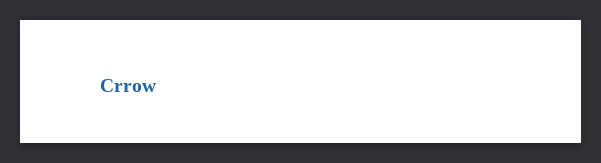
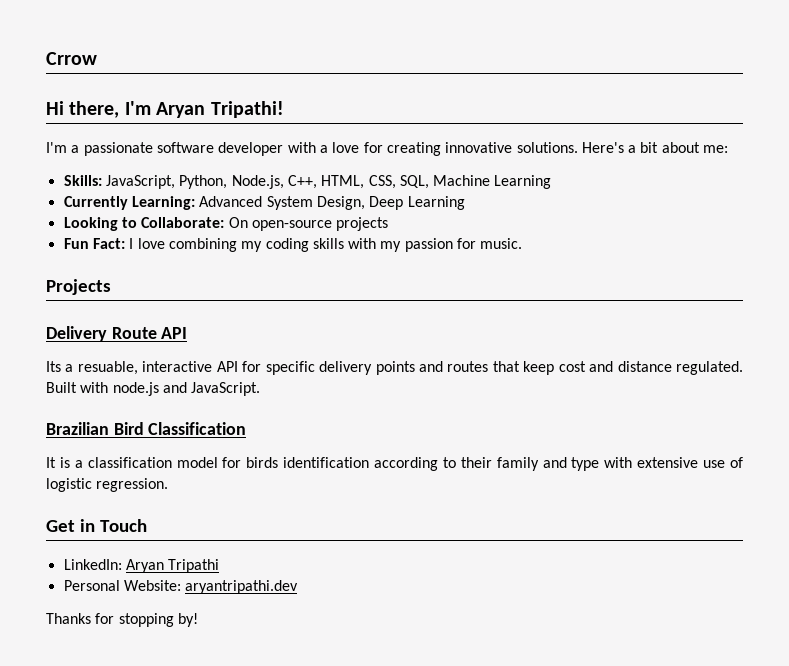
+ Hi there, I'm Aryan Tripathi!
+ I'm a passionate software developer with a love for creating innovative solutions. Here's a bit about me:
+ Skills: JavaScript, Python, Node.js, C++, HTML, CSS, SQL, Machine Learning
+ Currently Learning: Advanced System Design, Deep Learning
+ Looking to Collaborate: On open-source projects
+ Fun Fact: I love combining my coding skills with my passion for music.
+ Projects
+ Delivery Route API
+ Its a resuable, interactive API for specific delivery points and routes that keep cost and distance regulated. Built with node.js and JavaScript.
+ Brazilian Bird Classification
+ It is a classification model for birds identification according to their family and type with extensive use of logistic regression.
+ Get in Touch
+ LinkedIn: Aryan Tripathi
+ Personal Website: aryantripathi.dev
+ Thanks for stopping by!

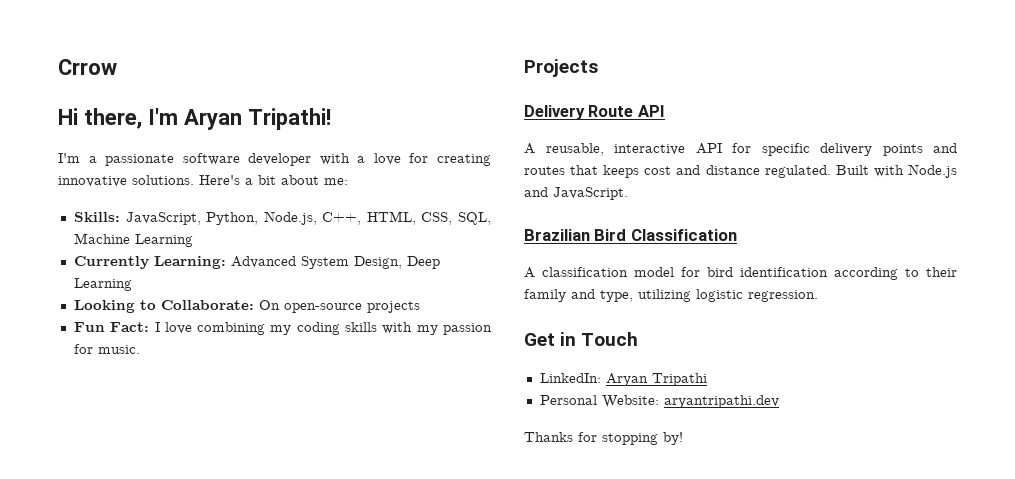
- Its a resuable, interactive API for specific delivery points and routes that keep cost and distance regulated.
+ A reusable, interactive API for specific delivery points and routes that keeps cost and distance regulated.
- Built with node.js and JavaScript.
+ Built with Node.js and JavaScript.
- It is a classification model for birds identification according to their family and type with extensive use of logistic regression.
+ A classification model for bird identification according to their family and type, utilizing logistic regression.

